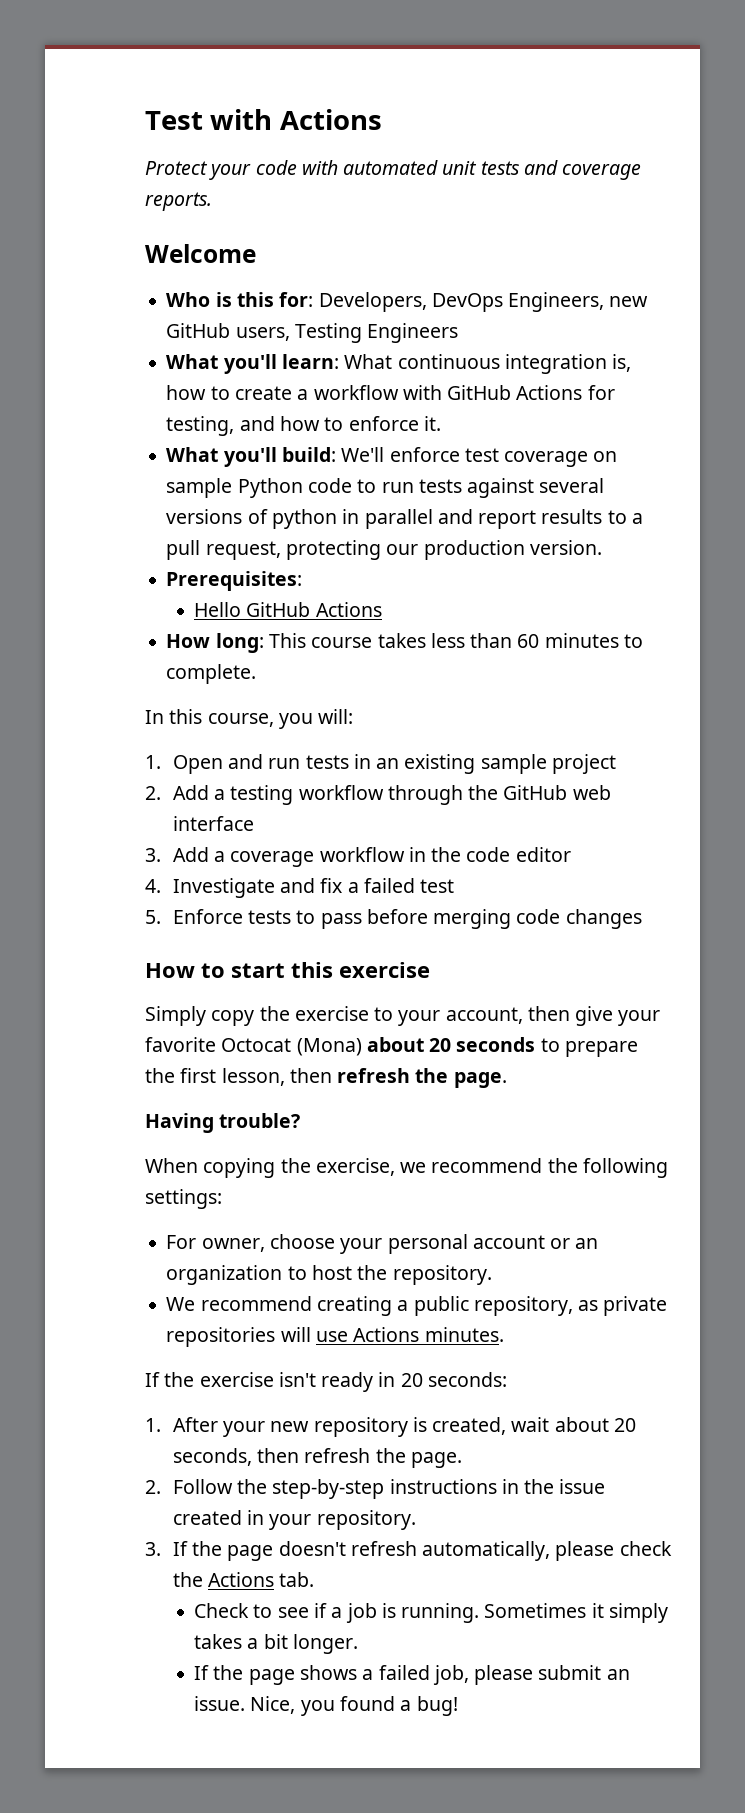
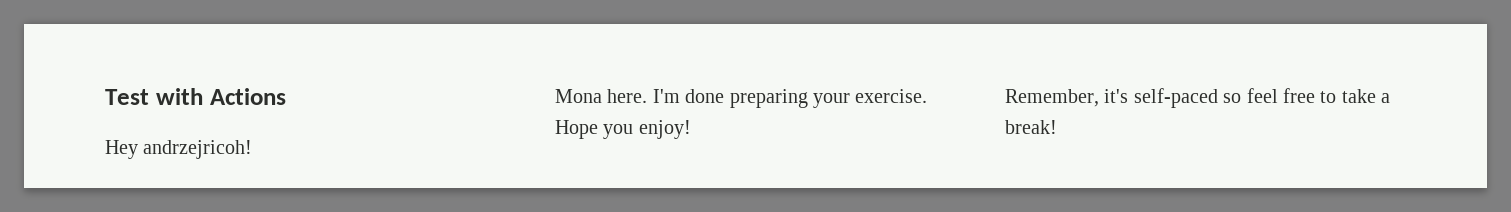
- Protect your code with automated unit tests and coverage reports.
- Welcome
- Who is this for: Developers, DevOps Engineers, new GitHub users, Testing Engineers
- What you'll learn: What continuous integration is, how to create a workflow with GitHub Actions for testing, and how to enforce it.
- What you'll build: We'll enforce test coverage on sample Python code to run tests against several versions of python in parallel and report results to a pull request, protecting our production version.
- Prerequisites:
- Hello GitHub Actions
- How long: This course takes less than 60 minutes to complete.
- In this course, you will:
- 1. Open and run tests in an existing sample project
- 2. Add a testing workflow through the GitHub web interface
- 3. Add a coverage workflow in the code editor
- 4. Investigate and fix a failed test
- 5. Enforce tests to pass before merging code changes
- How to start this exercise
- Simply copy the exercise to your account, then give your favorite Octocat (Mona) about 20 seconds to prepare the first lesson, then refresh the page.
- Having trouble?
- When copying the exercise, we recommend the following settings:
- For owner, choose your personal account or an organization to host the repository.
- We recommend creating a public repository, as private repositories will use Actions minutes.
- If the exercise isn't ready in 20 seconds:
- 1. After your new repository is created, wait about 20 seconds, then refresh the page.
- 2. Follow the step-by-step instructions in the issue created in your repository.
- 3. If the page doesn't refresh automatically, please check the Actions tab.
- Check to see if a job is running. Sometimes it simply takes a bit longer.
- If the page shows a failed job, please submit an issue. Nice, you found a bug!
+ Hey andrzejricoh!
+ Mona here. I'm done preparing your exercise. Hope you enjoy!
+ Remember, it's self-paced so feel free to take a break!

